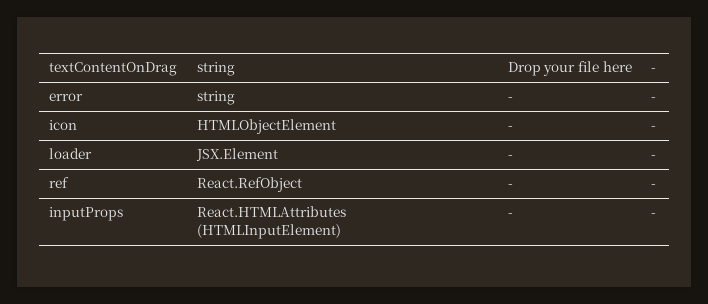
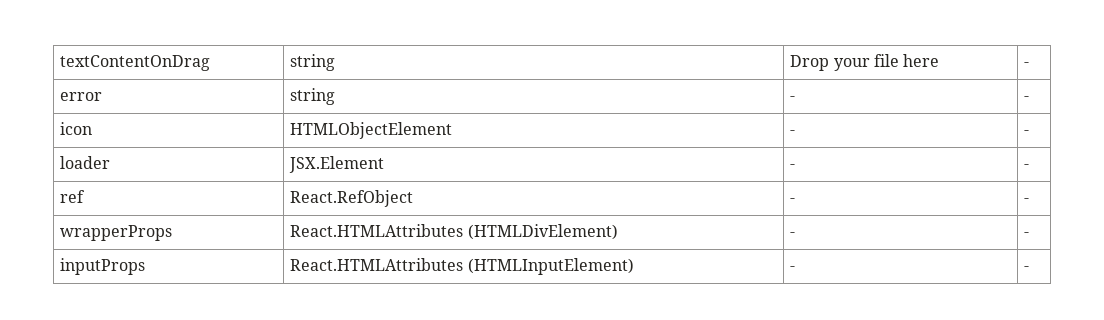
+ wrapperProps | React.HTMLAttributes (HTMLDivElement) | - | -

